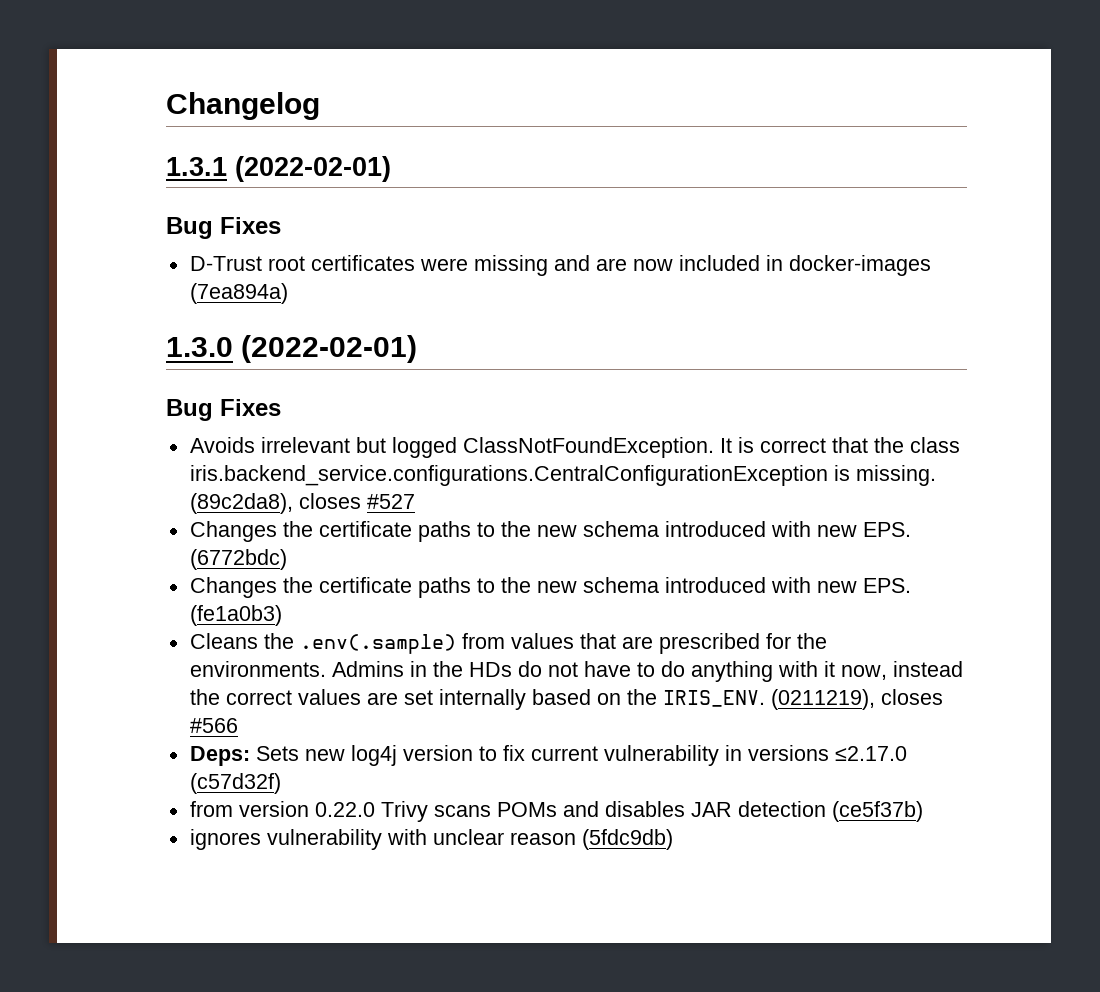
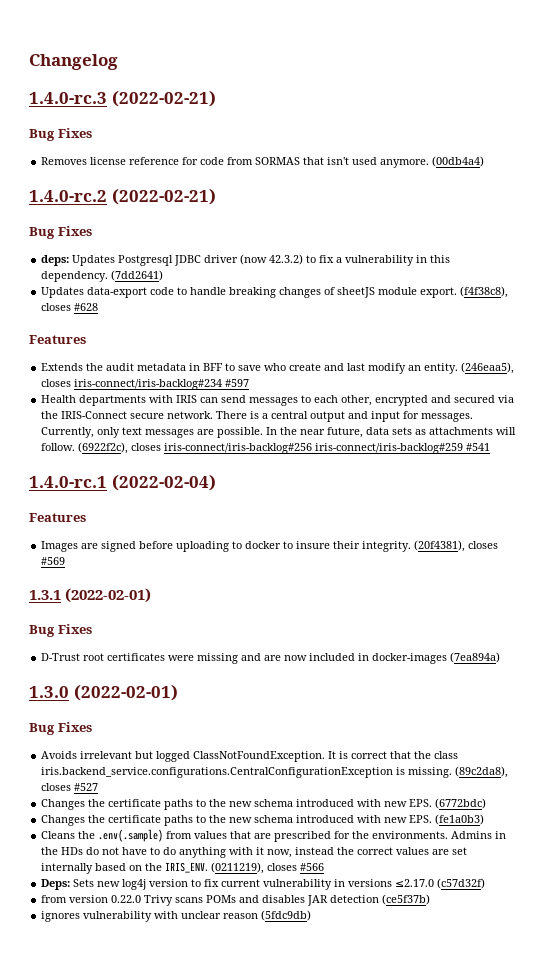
+ 1.4.0-rc.3 (2022-02-21)
+ Bug Fixes
+ Removes license reference for code from SORMAS that isn't used anymore. (00db4a4)
+ 1.4.0-rc.2 (2022-02-21)
+ Bug Fixes
+ deps: Updates Postgresql JDBC driver (now 42.3.2) to fix a vulnerability in this dependency. (7dd2641)
+ Updates data-export code to handle breaking changes of sheetJS module export. (f4f38c8), closes #628
+ Features
+ Extends the audit metadata in BFF to save who create and last modify an entity. (246eaa5), closes iris-connect/iris-backlog#234 #597
+ Health departments with IRIS can send messages to each other, encrypted and secured via the IRIS-Connect secure network. There is a central output and input for messages. Currently, only text messages are possible. In the near future, data sets as attachments will follow. (6922f2c), closes iris-connect/iris-backlog#256 iris-connect/iris-backlog#259 #541
+ 1.4.0-rc.1 (2022-02-04)
+ Features
+ Images are signed before uploading to docker to insure their integrity. (20f4381), closes #569

